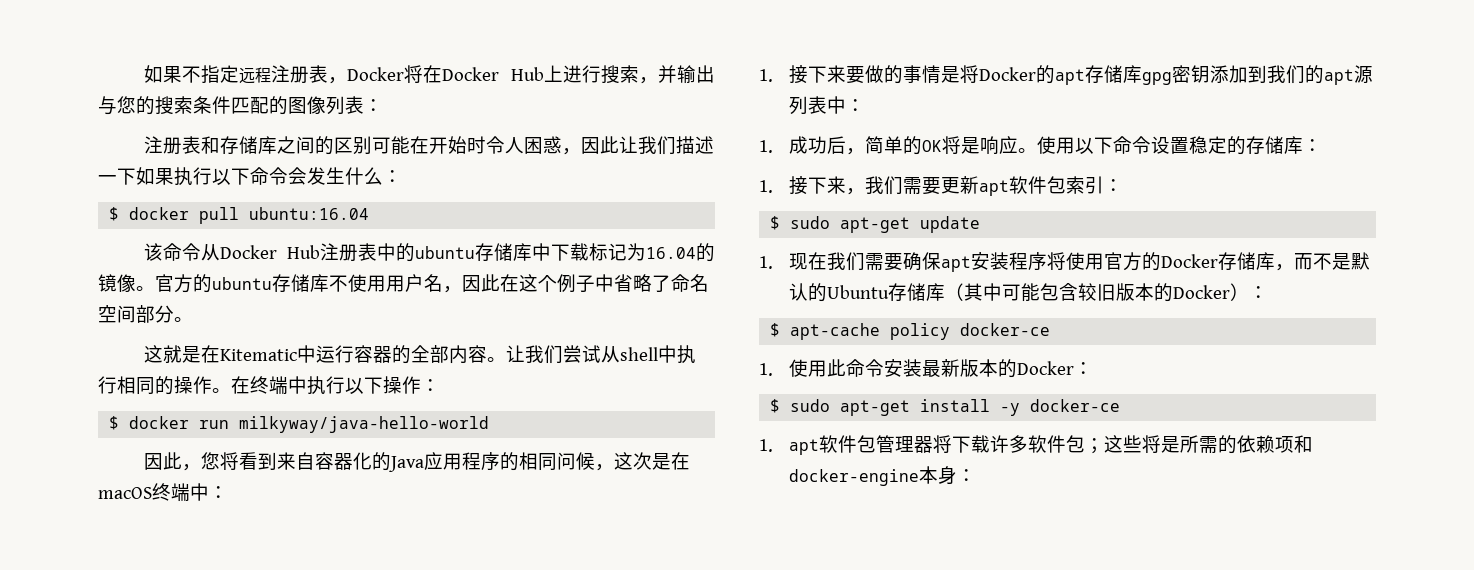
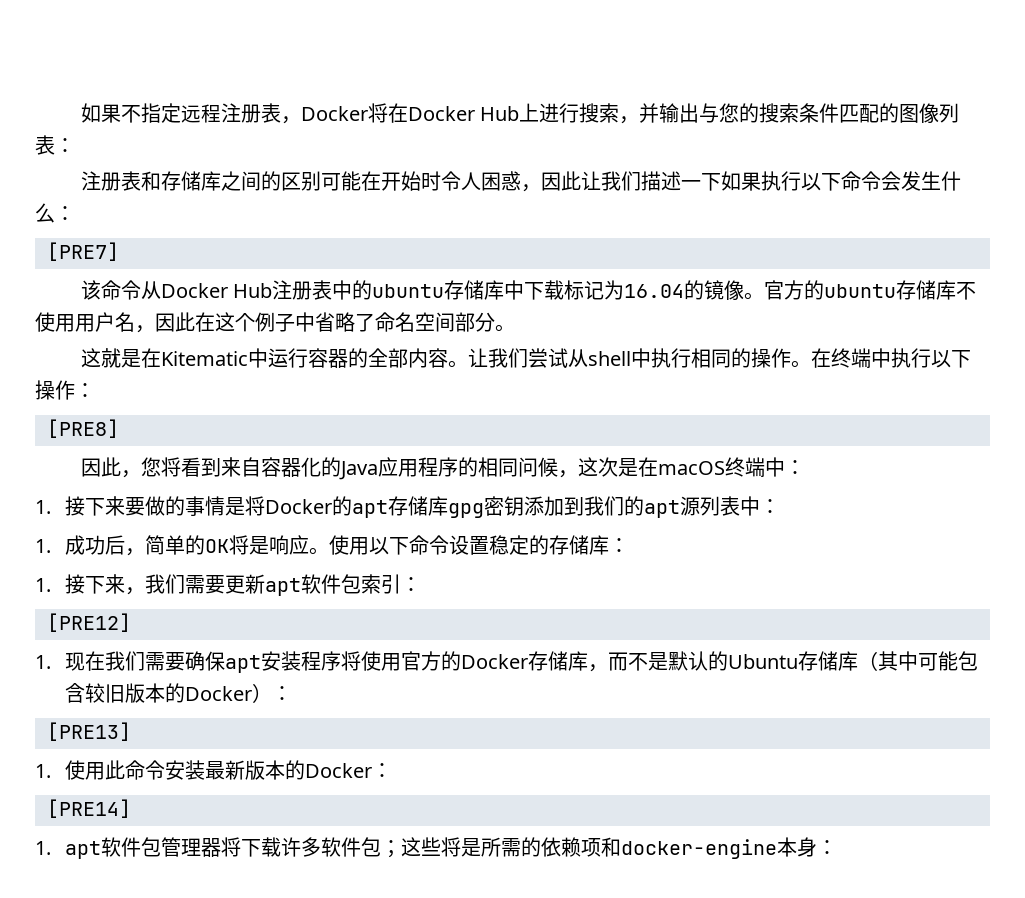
- $ docker pull ubuntu:16.04
+ [PRE7]
- $ docker run milkyway/java-hello-world
+ [PRE8]
- $ sudo apt-get update
+ [PRE12]
- $ apt-cache policy docker-ce
+ [PRE13]
- $ sudo apt-get install -y docker-ce
+ [PRE14]

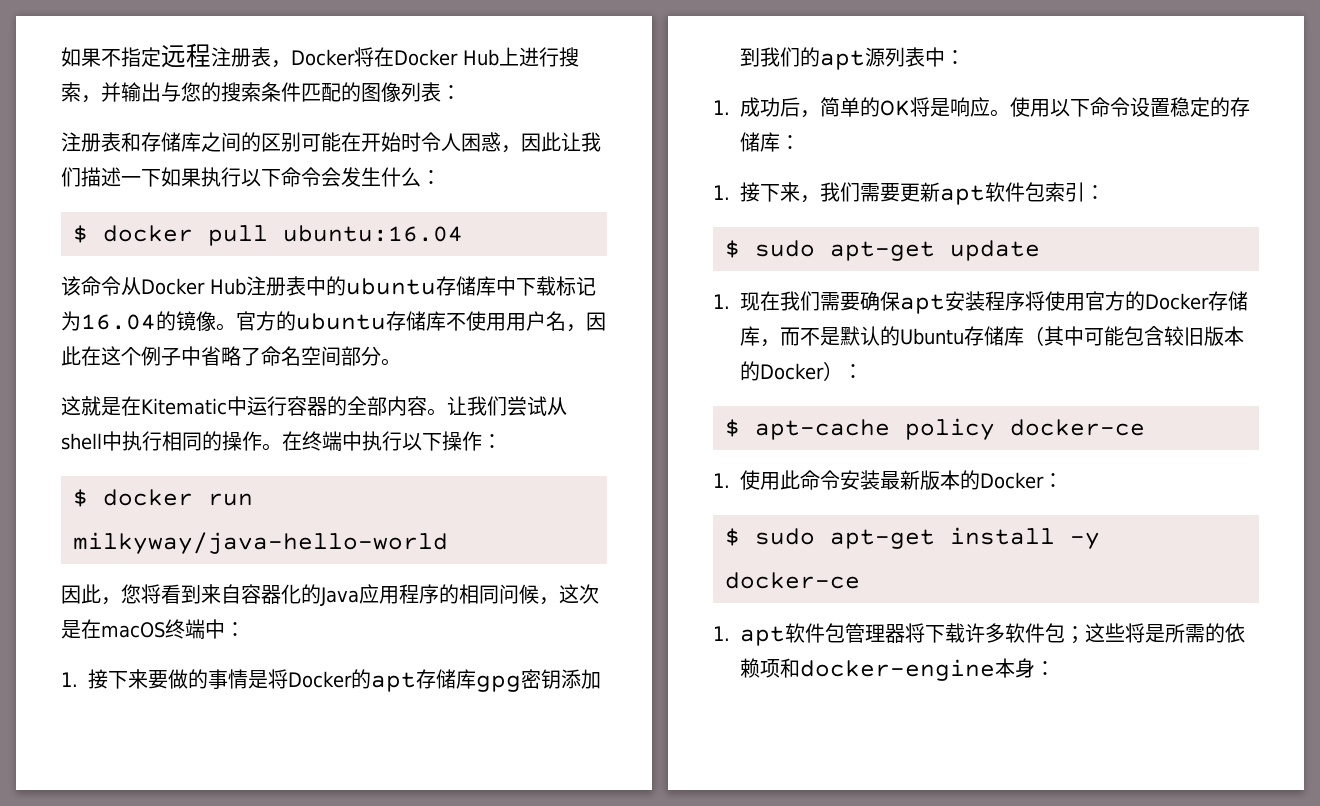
- [PRE7]
+ $ docker pull ubuntu:16.04
- [PRE8]
+ $ docker run milkyway/java-hello-world
- [PRE12]
+ $ sudo apt-get update
- [PRE13]
+ $ apt-cache policy docker-ce
- [PRE14]
+ $ sudo apt-get install -y docker-ce

